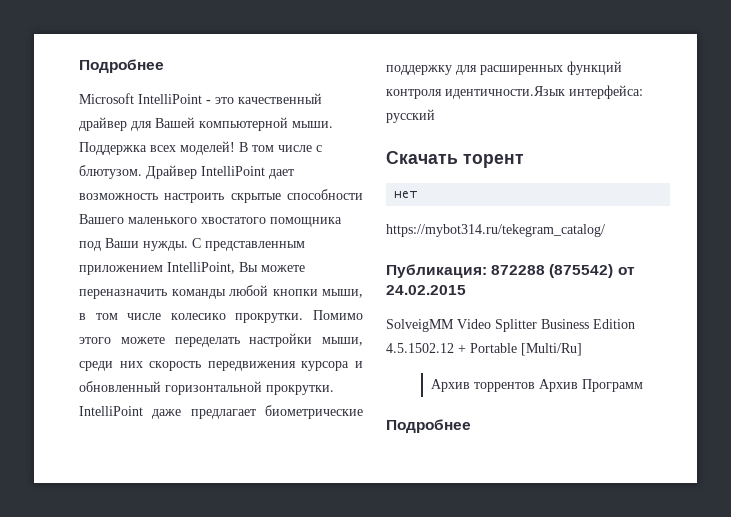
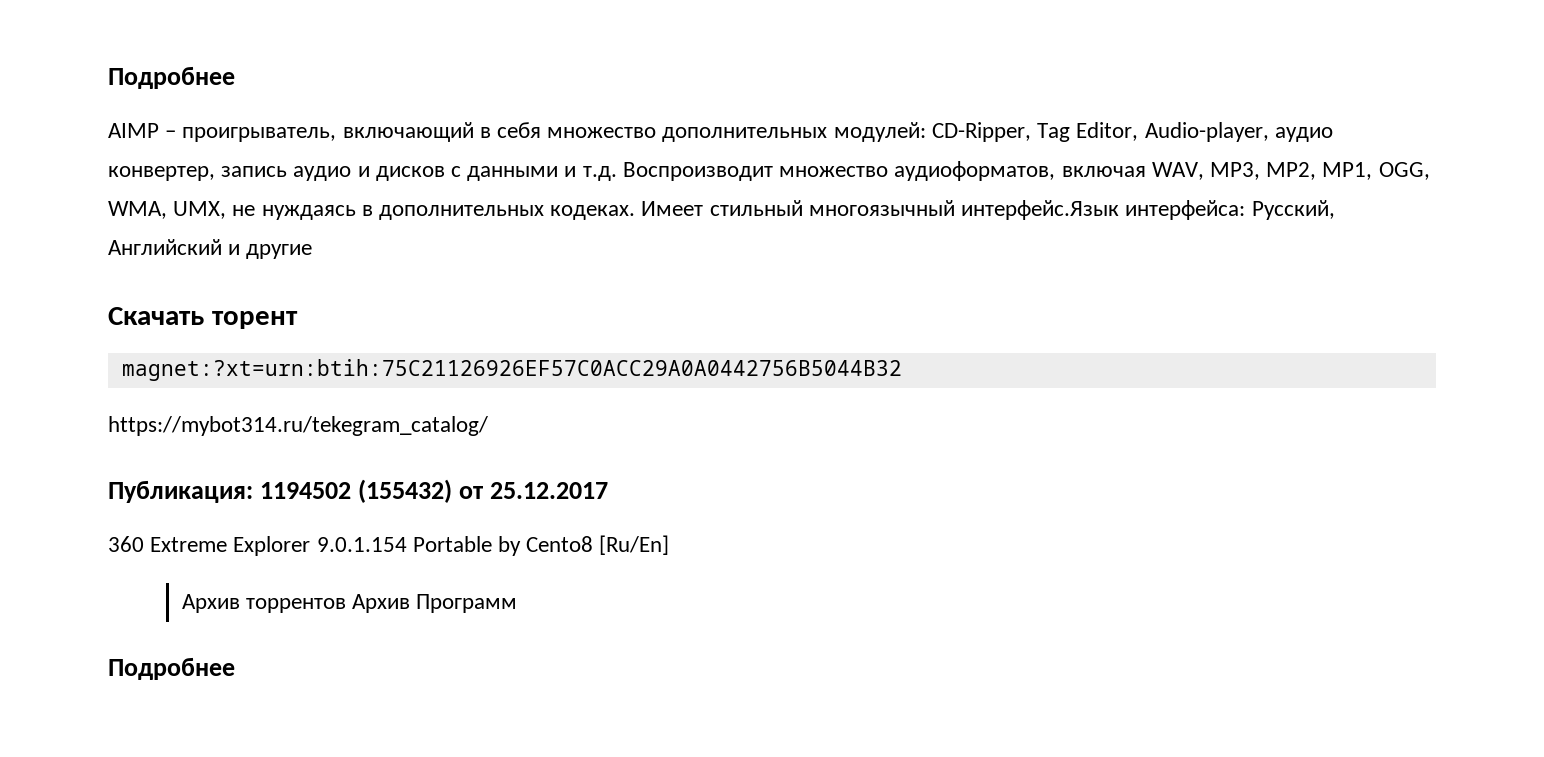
- Microsoft IntelliPoint - это качественный драйвер для Вашей компьютерной мыши. Поддержка всех моделей! В том числе с блютузом. Драйвер IntelliPoint дает возможность настроить скрытые способности Вашего маленького хвостатого помощника под Ваши нужды. С представленным приложением IntelliPoint, Вы можете переназначить команды любой кнопки мыши, в том числе колесико прокрутки. Помимо этого можете переделать настройки мыши, среди них скорость передвижения курсора и обновленный горизонтальной прокрутки. IntelliPoint даже предлагает биометрические поддержку для расширенных функций контроля идентичности.Язык интерфейса: русский
+ AIMP – проигрыватель, включающий в себя множество дополнительных модулей: CD-Ripper, Tag Editor, Audio-player, аудио конвертер, запись аудио и дисков с данными и т.д. Воспроизводит множество аудиоформатов, включая WAV, MP3, MP2, MP1, OGG, WMA, UMX, не нуждаясь в дополнительных кодеках. Имеет стильный многоязычный интерфейс.Язык интерфейса: Русский, Английский и другие
- нет
+ magnet:?xt=urn:btih:75C21126926EF57C0ACC29A0A0442756B5044B32
- Публикация: 872288 (875542) от 24.02.2015
- SolveigMM Video Splitter Business Edition 4.5.1502.12 + Portable [Multi/Ru]
+ Публикация: 1194502 (155432) от 25.12.2017
+ 360 Extreme Explorer 9.0.1.154 Portable by Cento8 [Ru/En]

